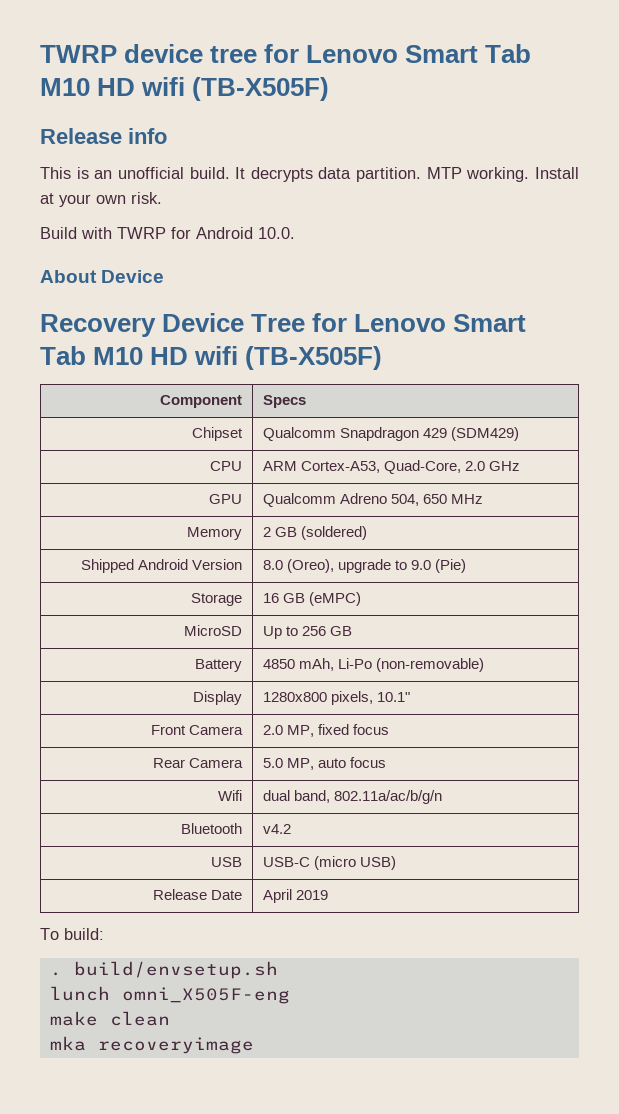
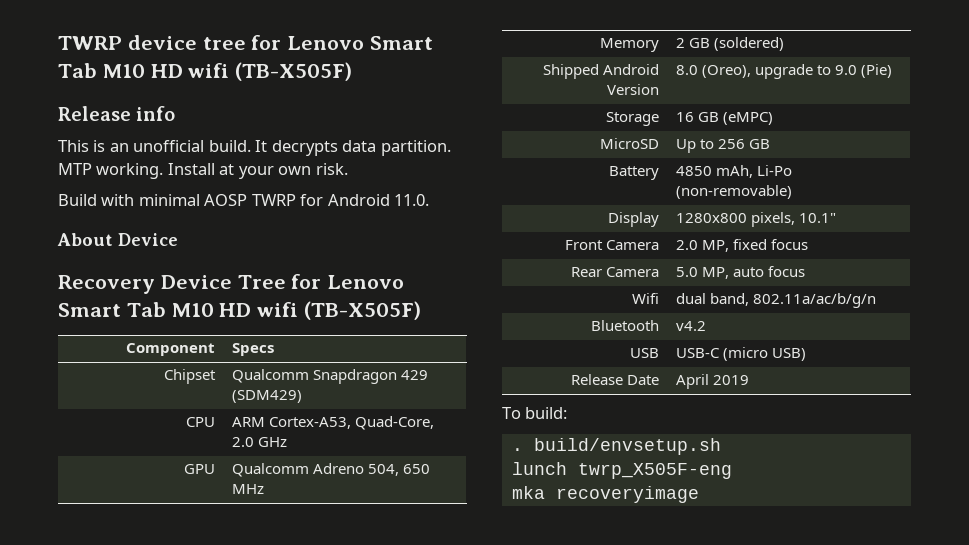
- Build with TWRP for Android 10.0.
+ Build with minimal AOSP TWRP for Android 11.0.
- lunch omni_X505F-eng
- make clean
+ lunch twrp_X505F-eng

